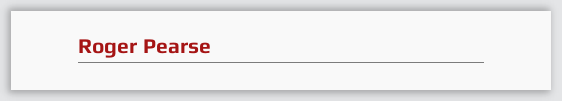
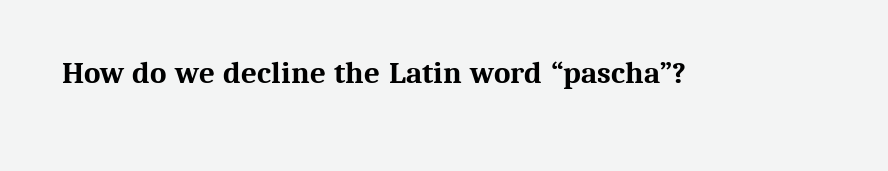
- Roger Pearse
+ How do we decline the Latin word “pascha”?

